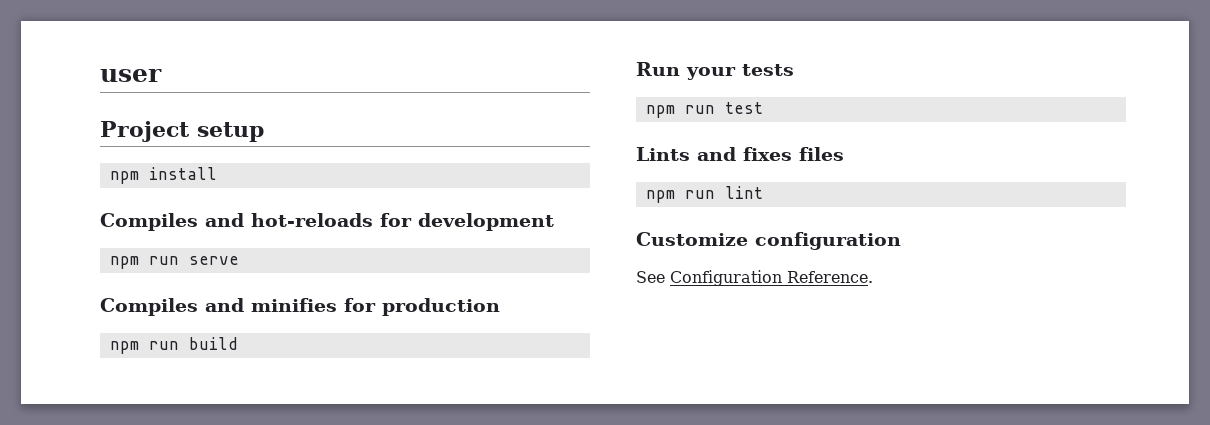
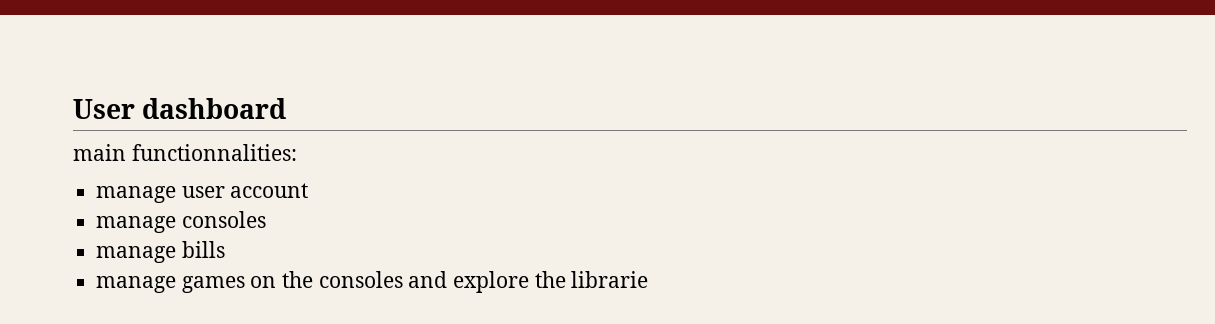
- user
- Project setup
- npm install
- Compiles and hot-reloads for development
- npm run serve
- Compiles and minifies for production
- npm run build
- Run your tests
- npm run test
- Lints and fixes files
- npm run lint
- Customize configuration
- See Configuration Reference.
+ User dashboard
+ main functionnalities:
+ manage user account
+ manage consoles
+ manage bills
+ manage games on the consoles and explore the librarie

